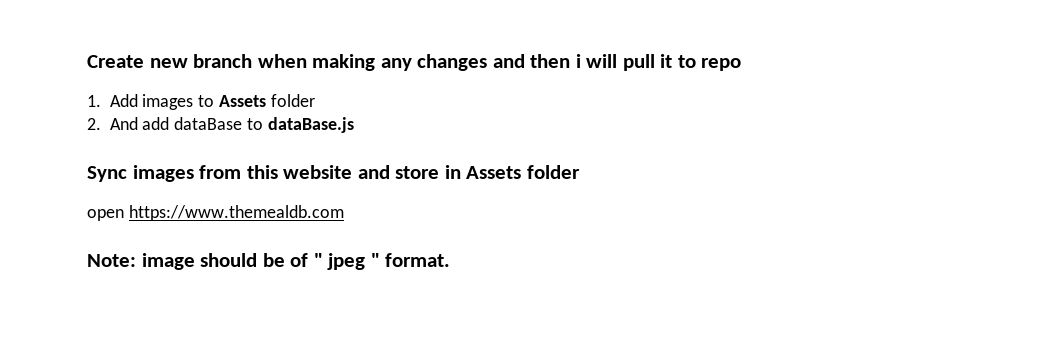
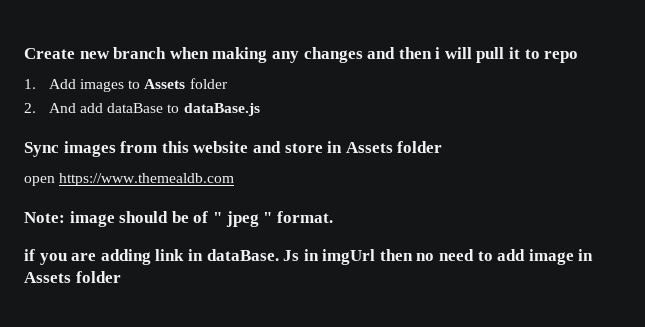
+ if you are adding link in dataBase. Js in imgUrl then no need to add image in Assets folder

